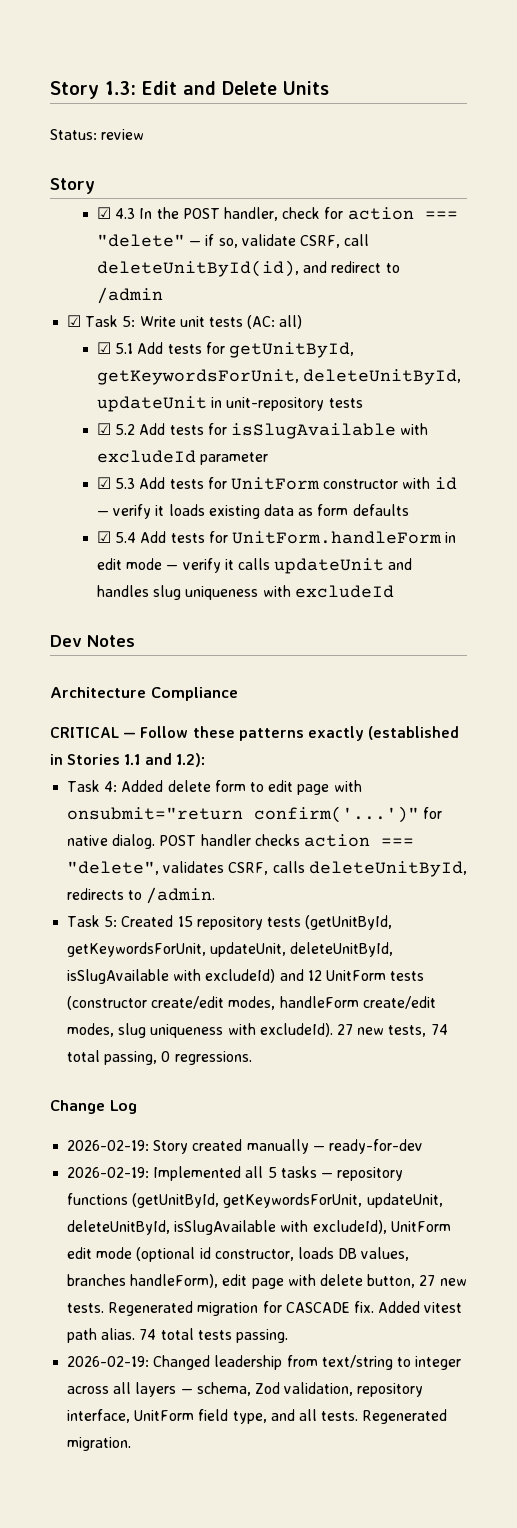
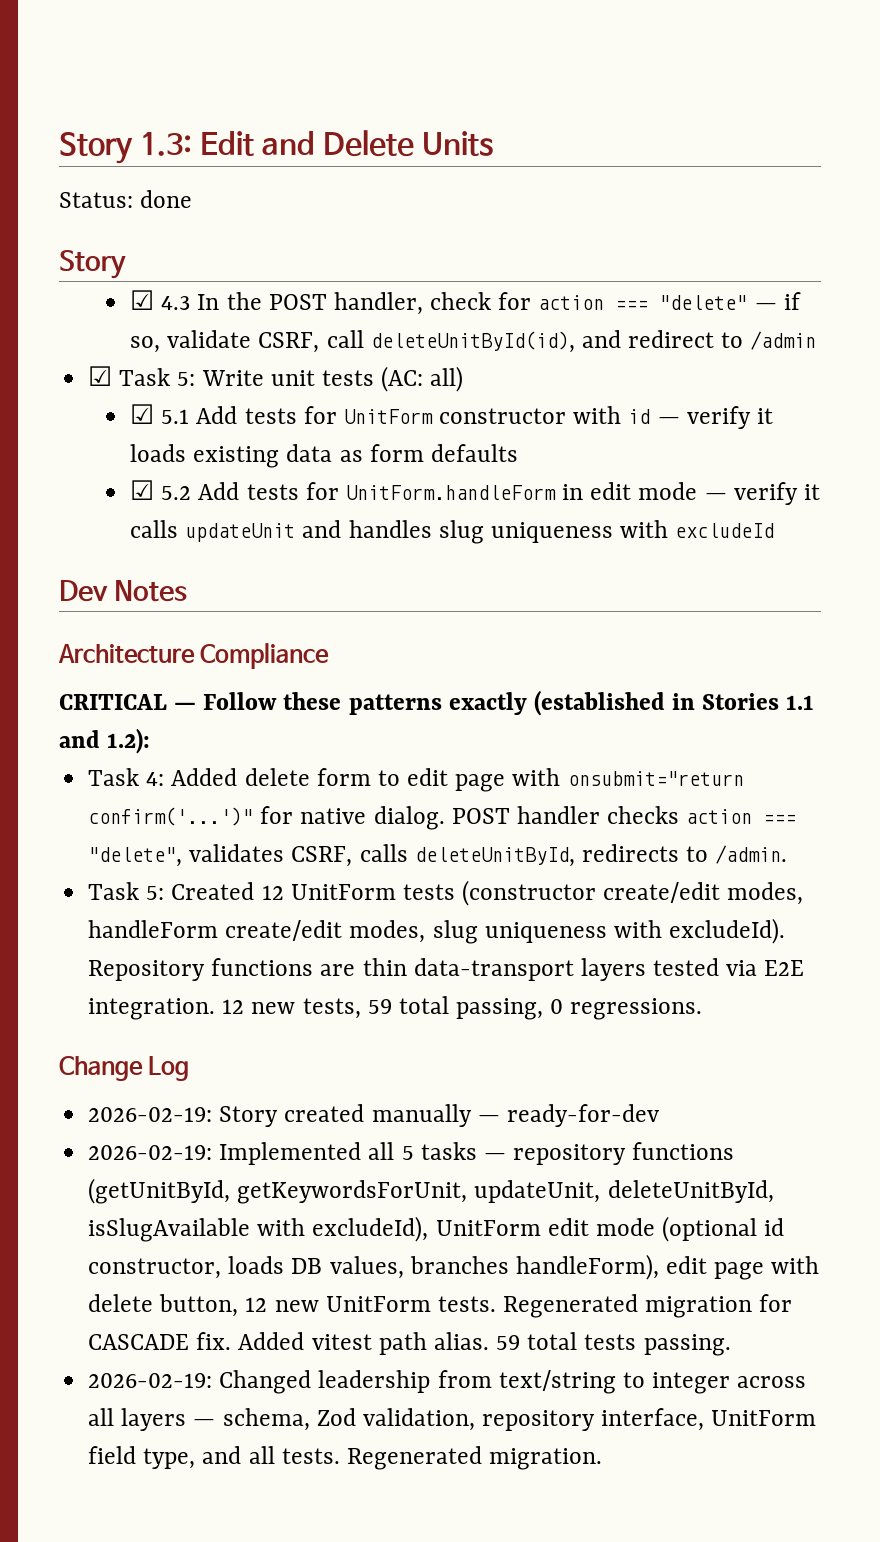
- Status: review
+ Status: done
- ☑ 5.1 Add tests for getUnitById, getKeywordsForUnit, deleteUnitById, updateUnit in unit-repository tests
- ☑ 5.2 Add tests for isSlugAvailable with excludeId parameter
- ☑ 5.3 Add tests for UnitForm constructor with id — verify it loads existing data as form defaults
+ ☑ 5.1 Add tests for UnitForm constructor with id — verify it loads existing data as form defaults
- ☑ 5.4 Add tests for UnitForm.handleForm in edit mode — verify it calls updateUnit and handles slug uniqueness with excludeId
+ ☑ 5.2 Add tests for UnitForm.handleForm in edit mode — verify it calls updateUnit and handles slug uniqueness with excludeId
- Task 5: Created 15 repository tests (getUnitById, getKeywordsForUnit, updateUnit, deleteUnitById, isSlugAvailable with excludeId) and 12 UnitForm tests (constructor create/edit modes, handleForm create/edit modes, slug uniqueness with excludeId).
+ Task 5: Created 12 UnitForm tests (constructor create/edit modes, handleForm create/edit modes, slug uniqueness with excludeId).
- 27 new tests, 74 total passing, 0 regressions.
+ Repository functions are thin data-transport layers tested via E2E integration. 12 new tests, 59 total passing, 0 regressions.
- 2026-02-19: Implemented all 5 tasks — repository functions (getUnitById, getKeywordsForUnit, updateUnit, deleteUnitById, isSlugAvailable with excludeId), UnitForm edit mode (optional id constructor, loads DB values, branches handleForm), edit page with delete button, 27 new tests.
+ 2026-02-19: Implemented all 5 tasks — repository functions (getUnitById, getKeywordsForUnit, updateUnit, deleteUnitById, isSlugAvailable with excludeId), UnitForm edit mode (optional id constructor, loads DB values, branches handleForm), edit page with delete button, 12 new UnitForm tests.
- 74 total tests passing.
+ 59 total tests passing.

